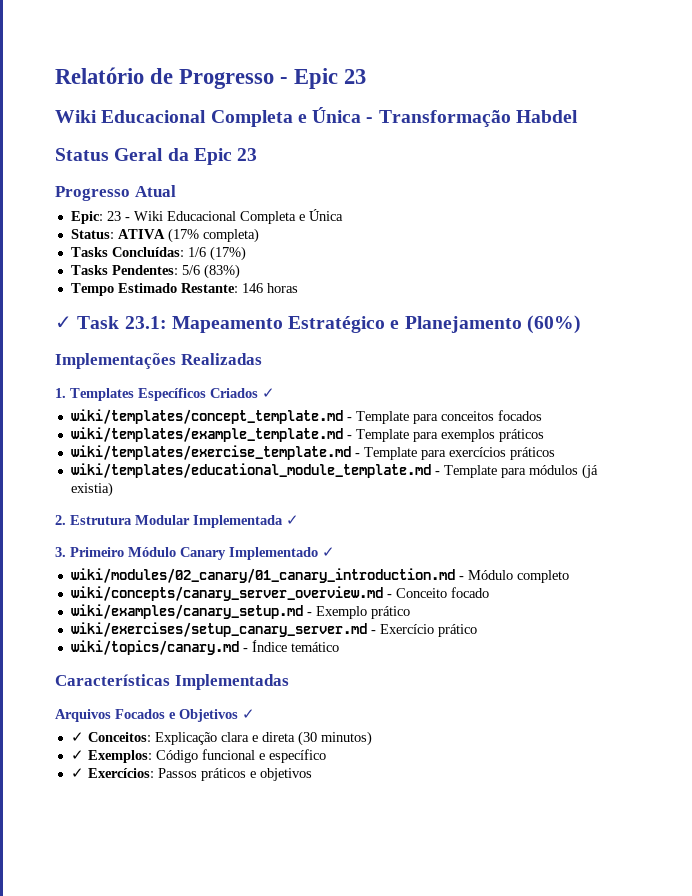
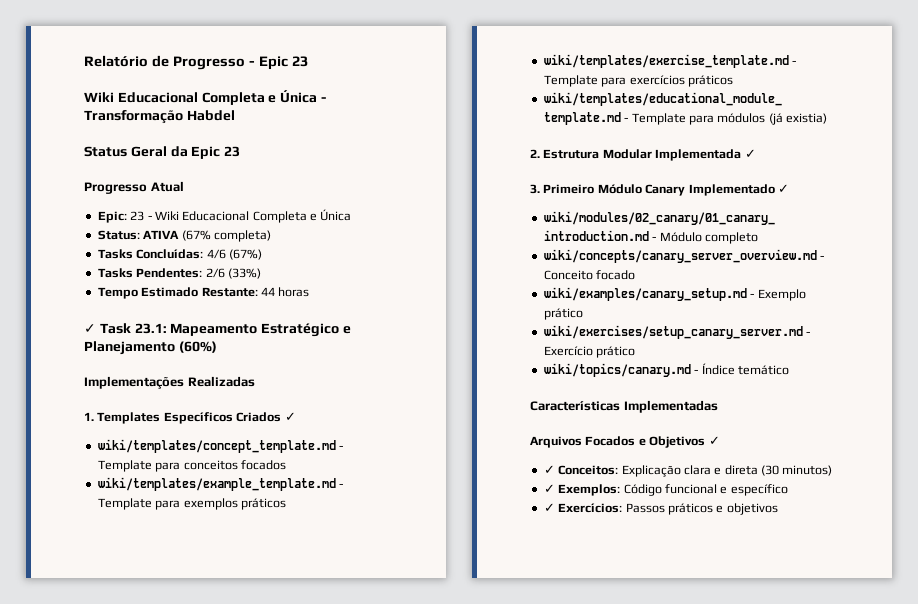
- Status: ATIVA (17% completa)
+ Status: ATIVA (67% completa)
- Tasks Concluídas: 1/6 (17%)
+ Tasks Concluídas: 4/6 (67%)
- Tasks Pendentes: 5/6 (83%)
+ Tasks Pendentes: 2/6 (33%)
- Tempo Estimado Restante: 146 horas
+ Tempo Estimado Restante: 44 horas

